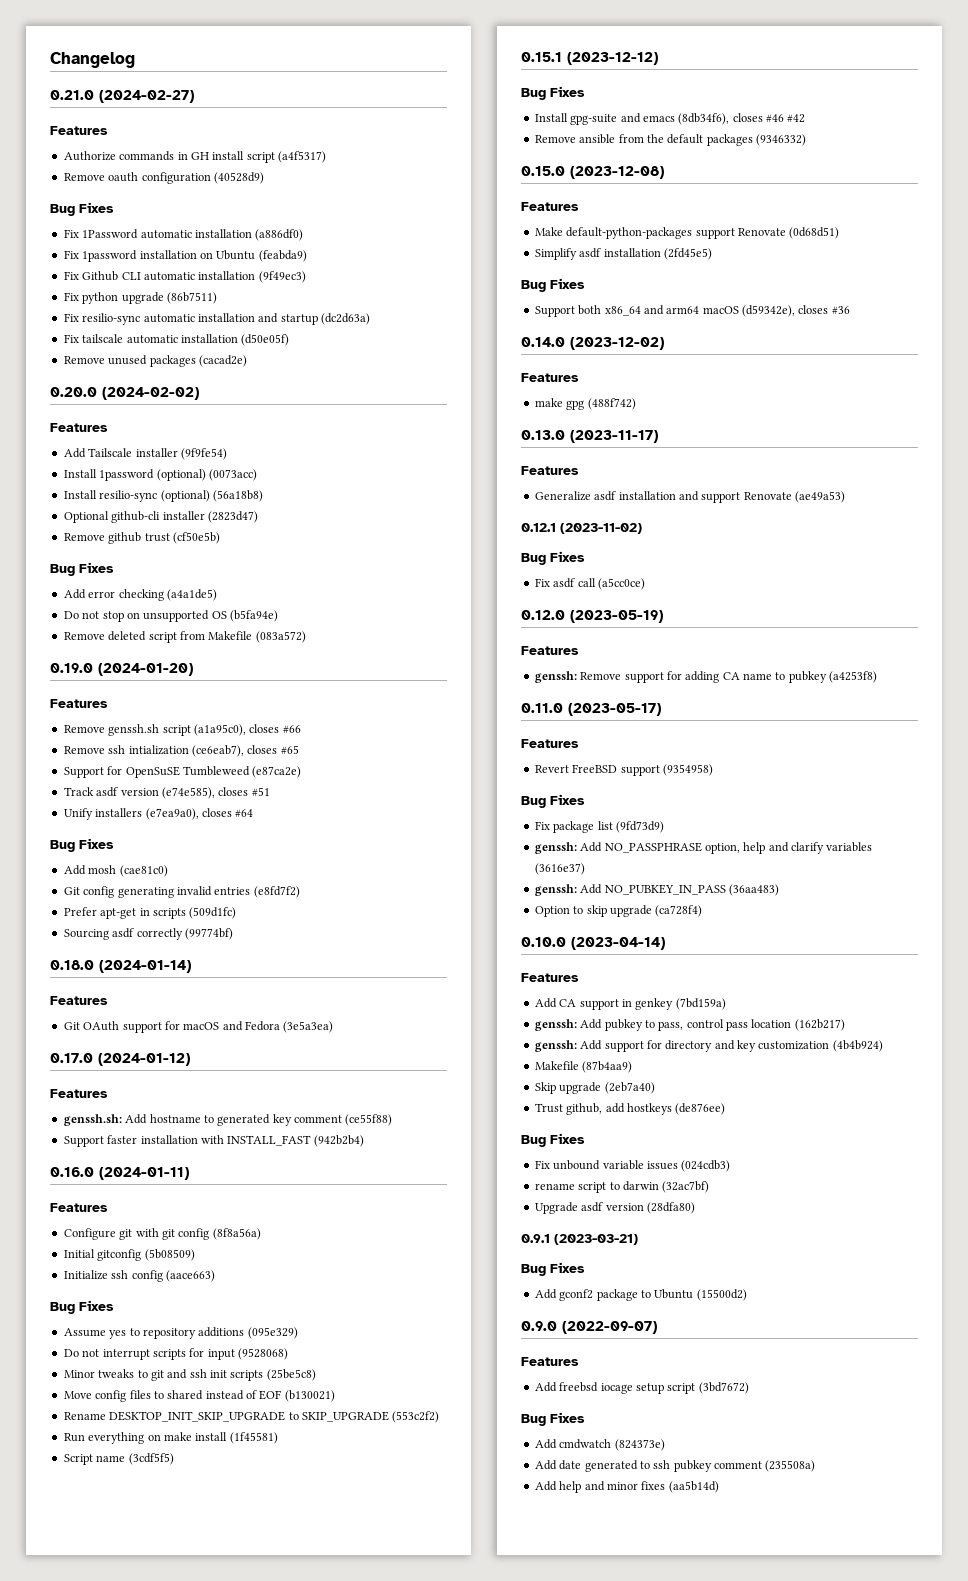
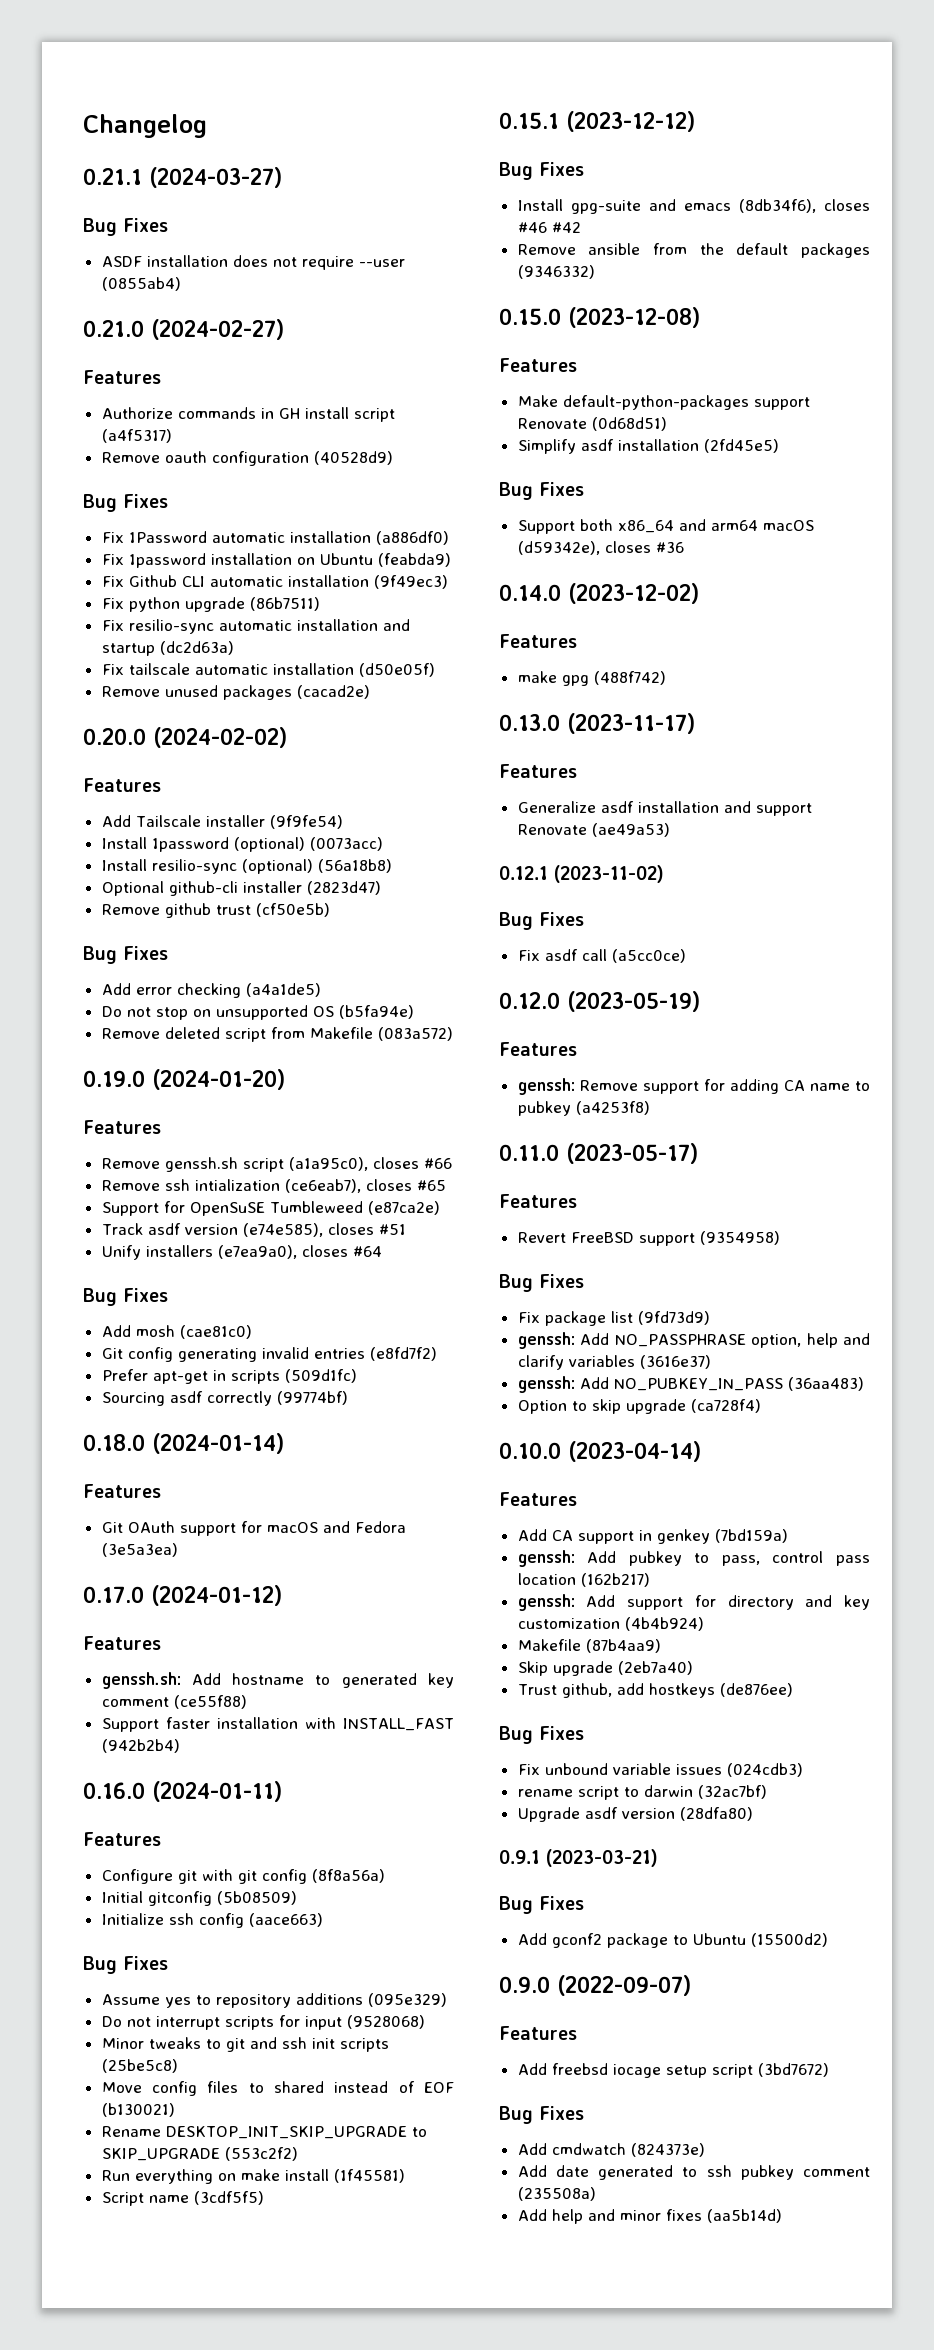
+ 0.21.1 (2024-03-27)
+ Bug Fixes
+ ASDF installation does not require --user (0855ab4)

